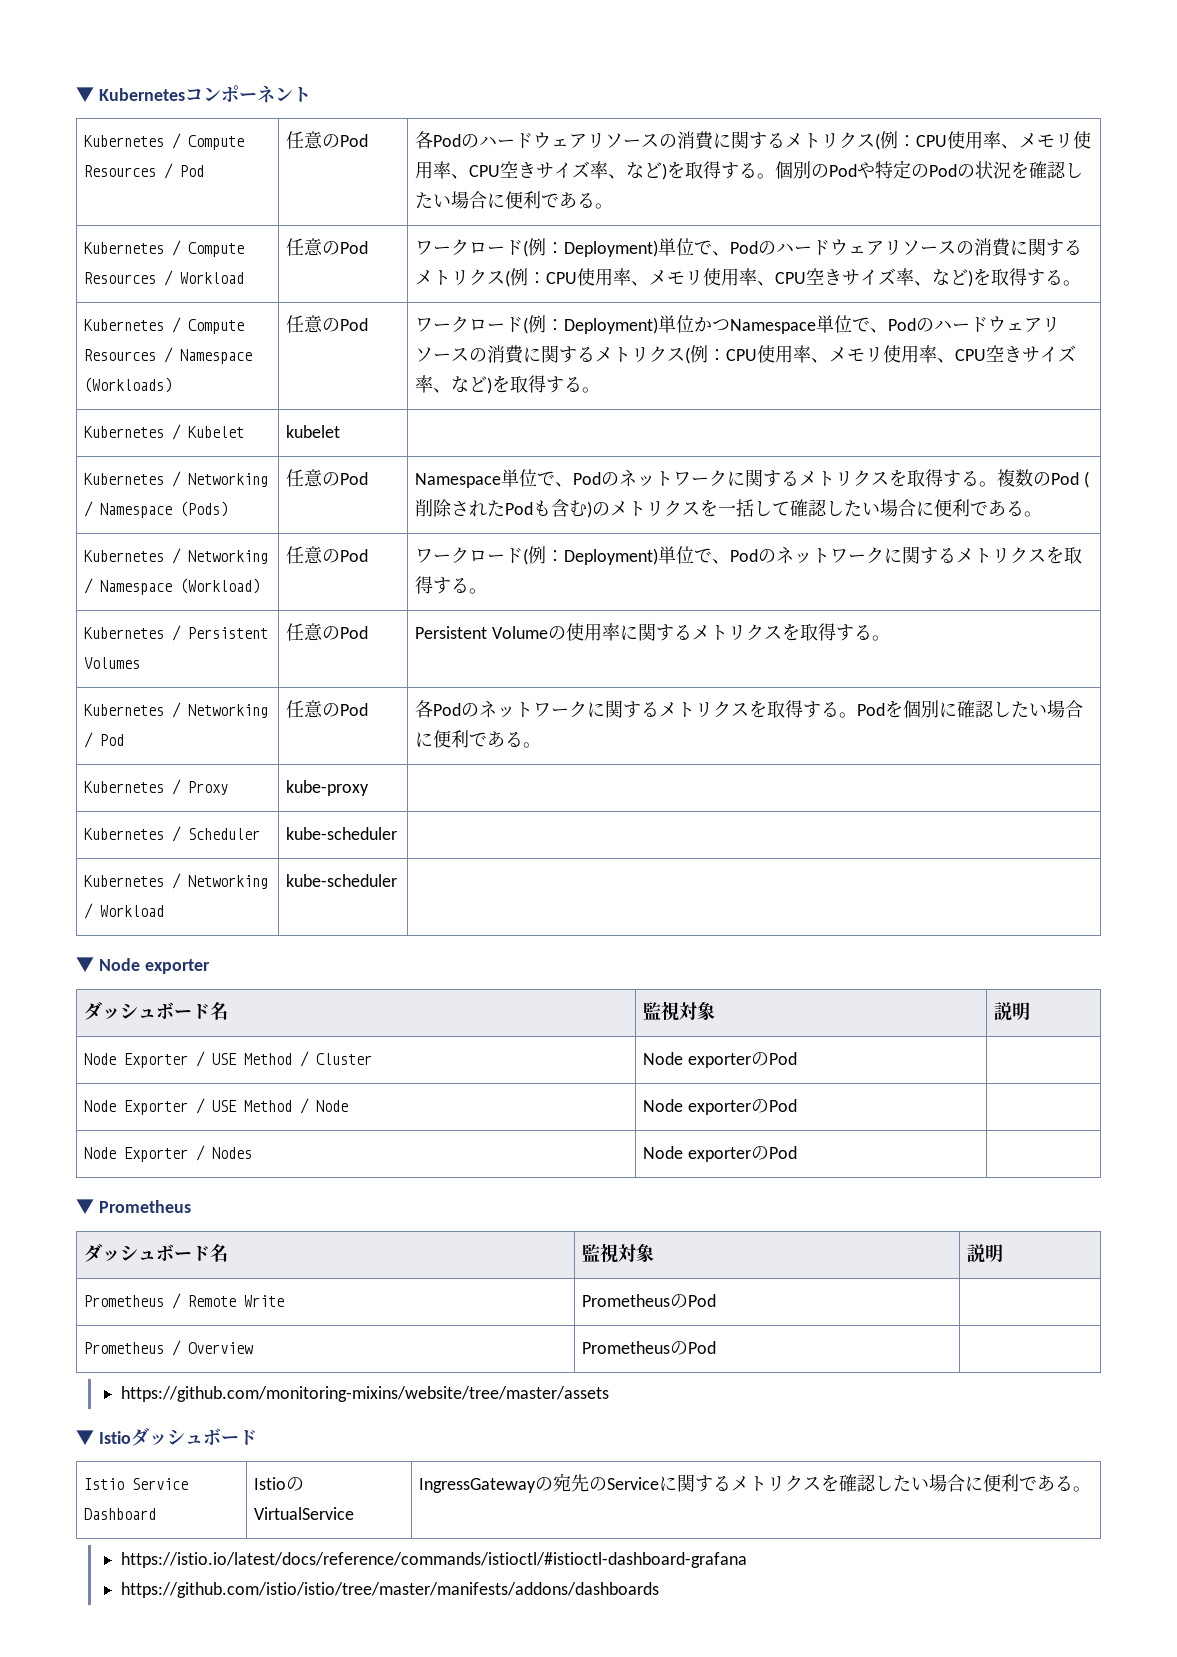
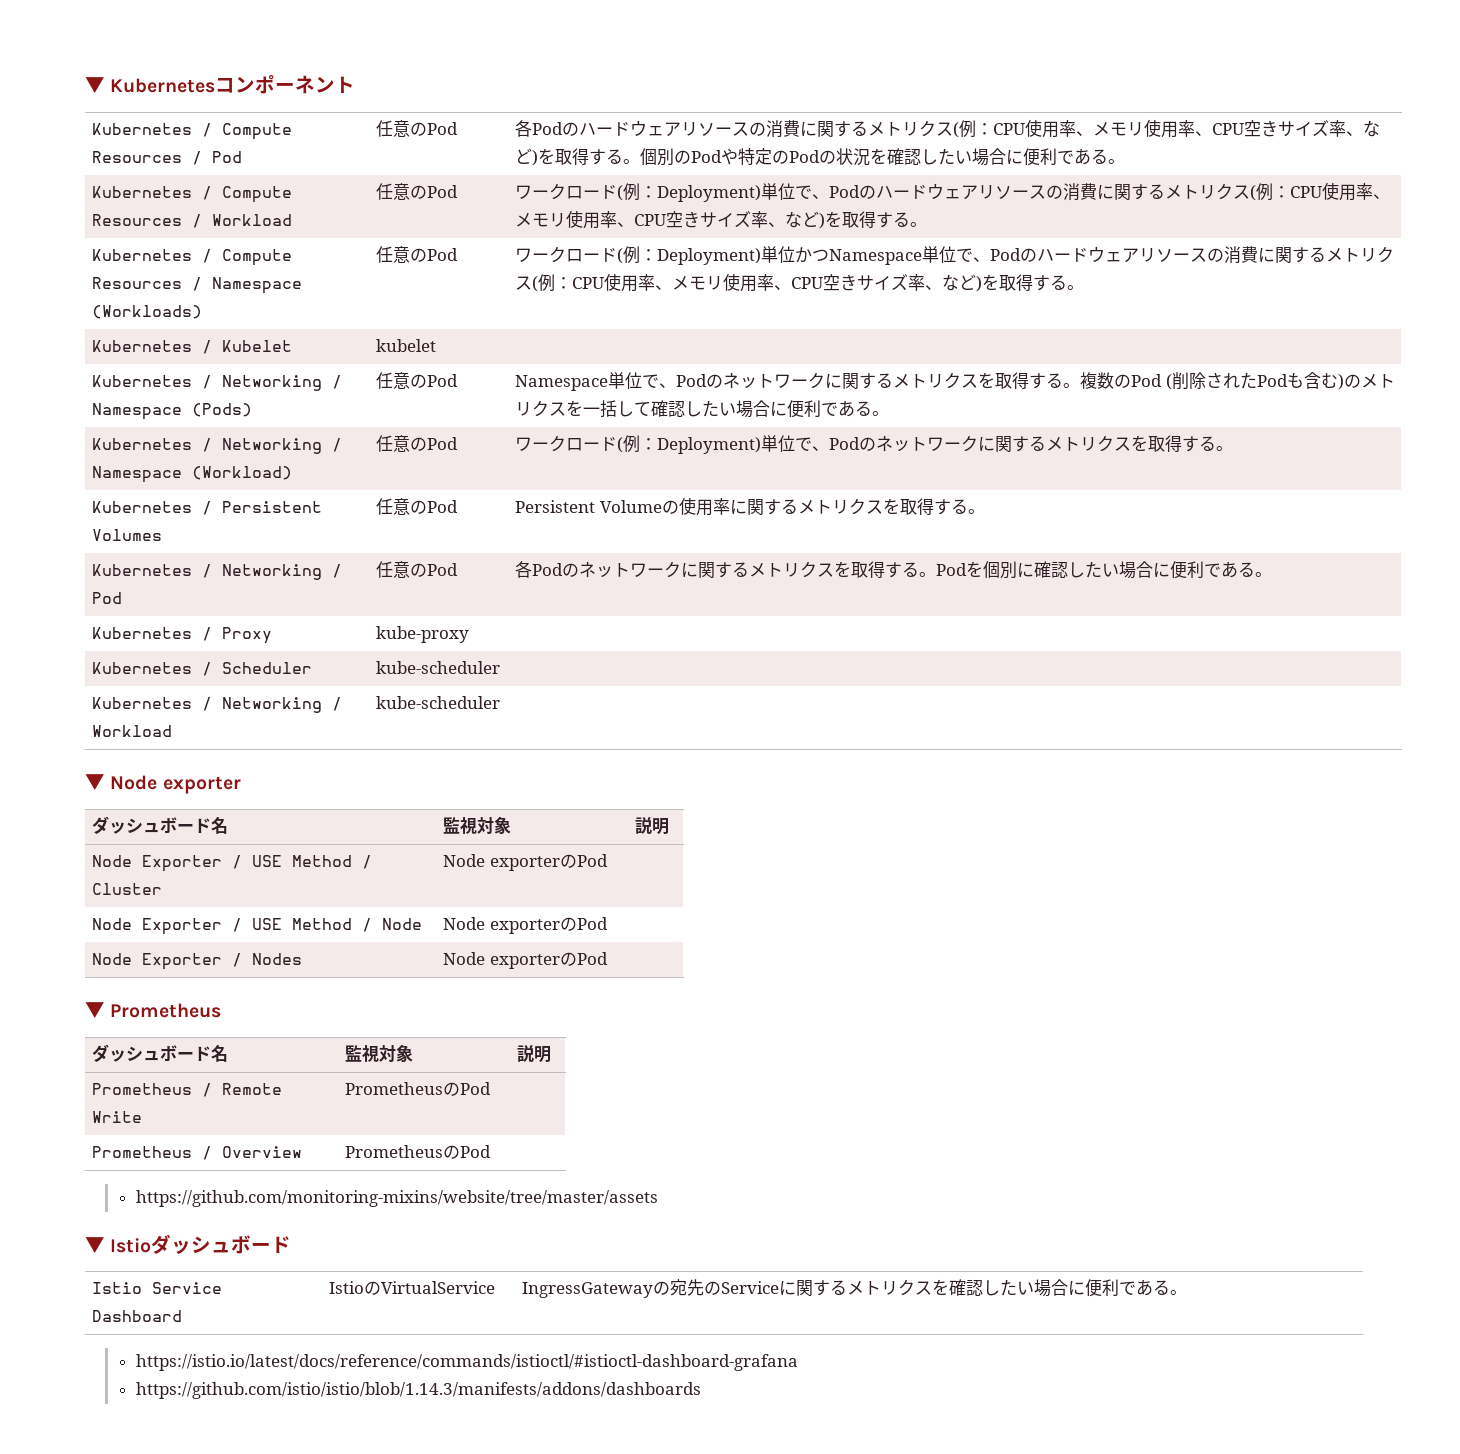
- https://github.com/istio/istio/tree/master/manifests/addons/dashboards
+ https://github.com/istio/istio/blob/1.14.3/manifests/addons/dashboards

